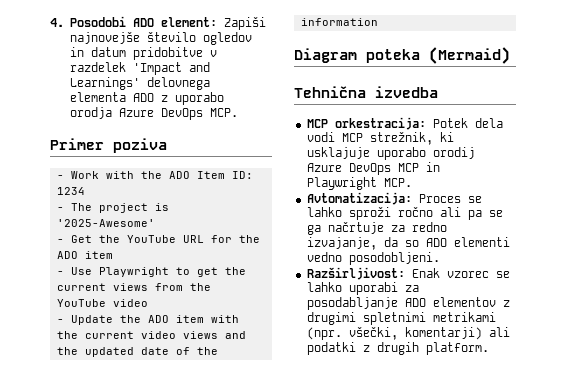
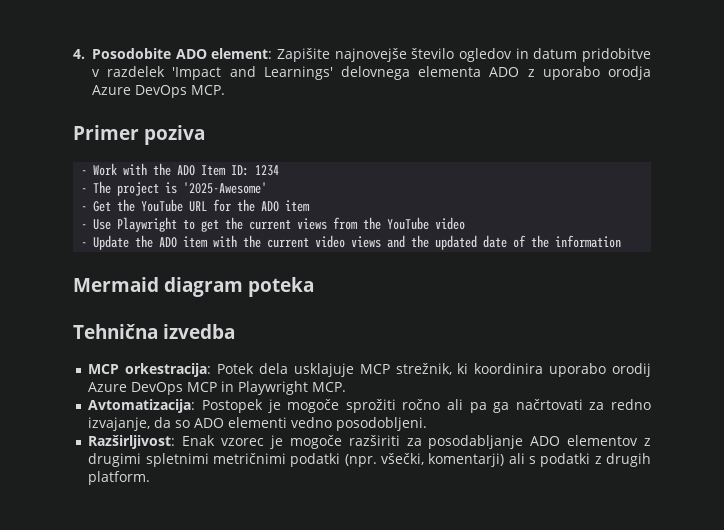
- 4. Posodobi ADO element: Zapiši najnovejše število ogledov in datum pridobitve v razdelek 'Impact and Learnings' delovnega elementa ADO z uporabo orodja Azure DevOps MCP.
+ 4. Posodobite ADO element: Zapišite najnovejše število ogledov in datum pridobitve v razdelek 'Impact and Learnings' delovnega elementa ADO z uporabo orodja Azure DevOps MCP.
- Diagram poteka (Mermaid)
+ Mermaid diagram poteka
- MCP orkestracija: Potek dela vodi MCP strežnik, ki usklajuje uporabo orodij Azure DevOps MCP in Playwright MCP.
+ MCP orkestracija: Potek dela usklajuje MCP strežnik, ki koordinira uporabo orodij Azure DevOps MCP in Playwright MCP.
- Avtomatizacija: Proces se lahko sproži ročno ali pa se ga načrtuje za redno izvajanje, da so ADO elementi vedno posodobljeni.
+ Avtomatizacija: Postopek je mogoče sprožiti ročno ali pa ga načrtovati za redno izvajanje, da so ADO elementi vedno posodobljeni.
- Razširljivost: Enak vzorec se lahko uporabi za posodabljanje ADO elementov z drugimi spletnimi metrikami (npr. všečki, komentarji) ali podatki z drugih platform.
+ Razširljivost: Enak vzorec je mogoče razširiti za posodabljanje ADO elementov z drugimi spletnimi metričnimi podatki (npr. všečki, komentarji) ali s podatki z drugih platform.

